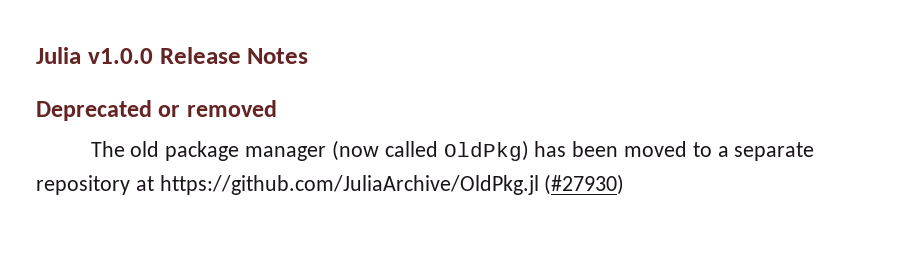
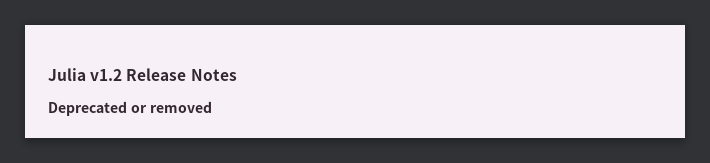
- Julia v1.0.0 Release Notes
+ Julia v1.2 Release Notes
- The old package manager (now called OldPkg) has been moved to a separate repository at https://github.com/JuliaArchive/OldPkg.jl (#27930)

